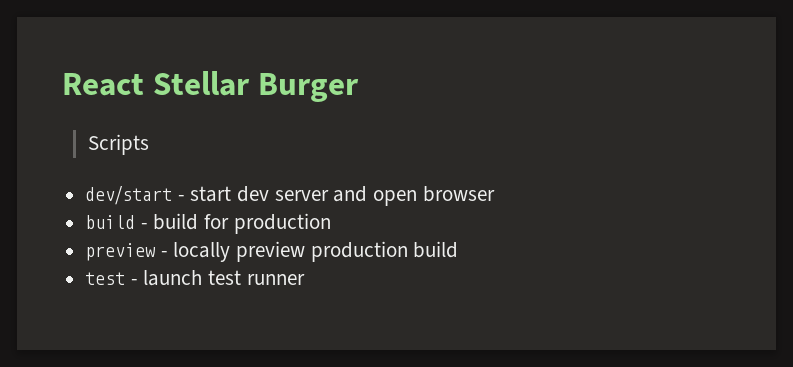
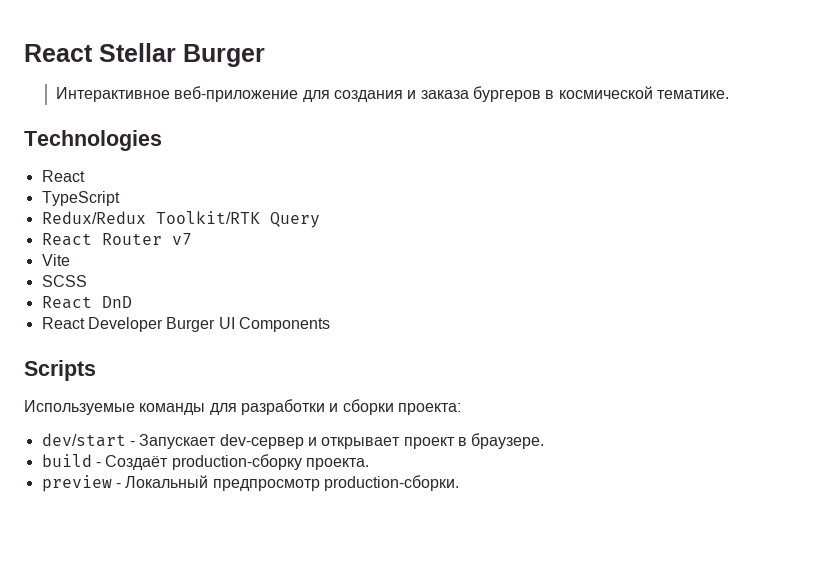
+ Интерактивное веб-приложение для создания и заказа бургеров в космической тематике.
+ Technologies
+ React
+ TypeScript
+ Redux/Redux Toolkit/RTK Query
+ React Router v7
+ Vite
+ SCSS
+ React DnD
+ React Developer Burger UI Components
  Scripts
- dev/start - start dev server and open browser
+ Используемые команды для разработки и сборки проекта:
+ dev/start - Запускает dev-сервер и открывает проект в браузере.
- build - build for production
+ build - Создаёт production-сборку проекта.
- preview - locally preview production build
- test - launch test runner
+ preview - Локальный предпросмотр production-сборки.

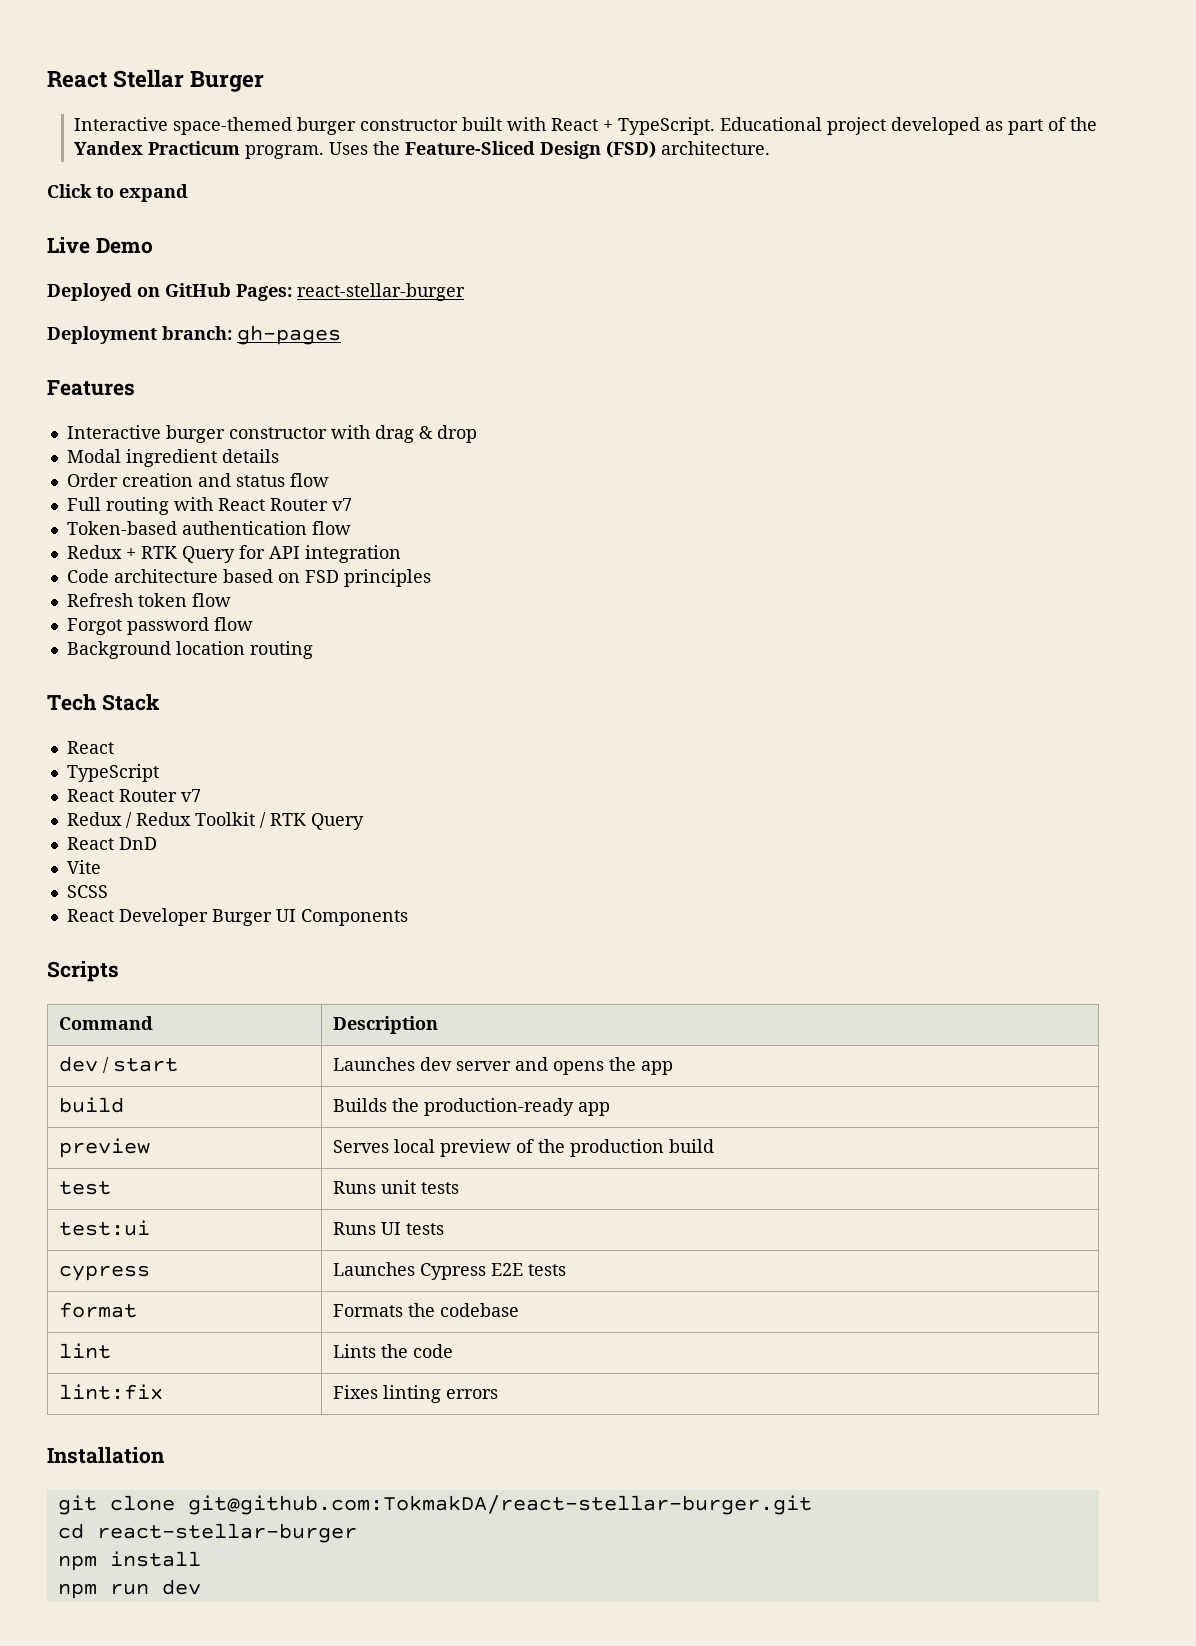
- Интерактивное веб-приложение для создания и заказа бургеров в космической тематике.
- Technologies
+ Interactive space-themed burger constructor built with React + TypeScript. Educational project developed as part of the Yandex Practicum program. Uses the Feature-Sliced Design (FSD) architecture.
+ Click to expand
+ Live Demo
+ Deployed on GitHub Pages: react-stellar-burger
+ Deployment branch: gh-pages
+ Features
+ Interactive burger constructor with drag & drop
+ Modal ingredient details
+ Order creation and status flow
+ Full routing with React Router v7
+ Token-based authentication flow
+ Redux + RTK Query for API integration
+ Code architecture based on FSD principles
+ Refresh token flow
+ Forgot password flow
+ Background location routing
+ Tech Stack
  TypeScript
- Redux/Redux Toolkit/RTK Query
  React Router v7
+ Redux / Redux Toolkit / RTK Query
+ React DnD
- React DnD
- Используемые команды для разработки и сборки проекта:
- dev/start - Запускает dev-сервер и открывает проект в браузере.
- build - Создаёт production-сборку проекта.
- preview - Локальный предпросмотр production-сборки.
+ Command | Description
+ dev / start | Launches dev server and opens the app
+ build | Builds the production-ready app
+ preview | Serves local preview of the production build
+ test | Runs unit tests
+ test:ui | Runs UI tests
+ cypress | Launches Cypress E2E tests
+ format | Formats the codebase
+ lint | Lints the code
+ lint:fix | Fixes linting errors
+ Installation
+ git clone git@github.com:TokmakDA/react-stellar-burger.git
+ cd react-stellar-burger
+ npm install
+ npm run dev

